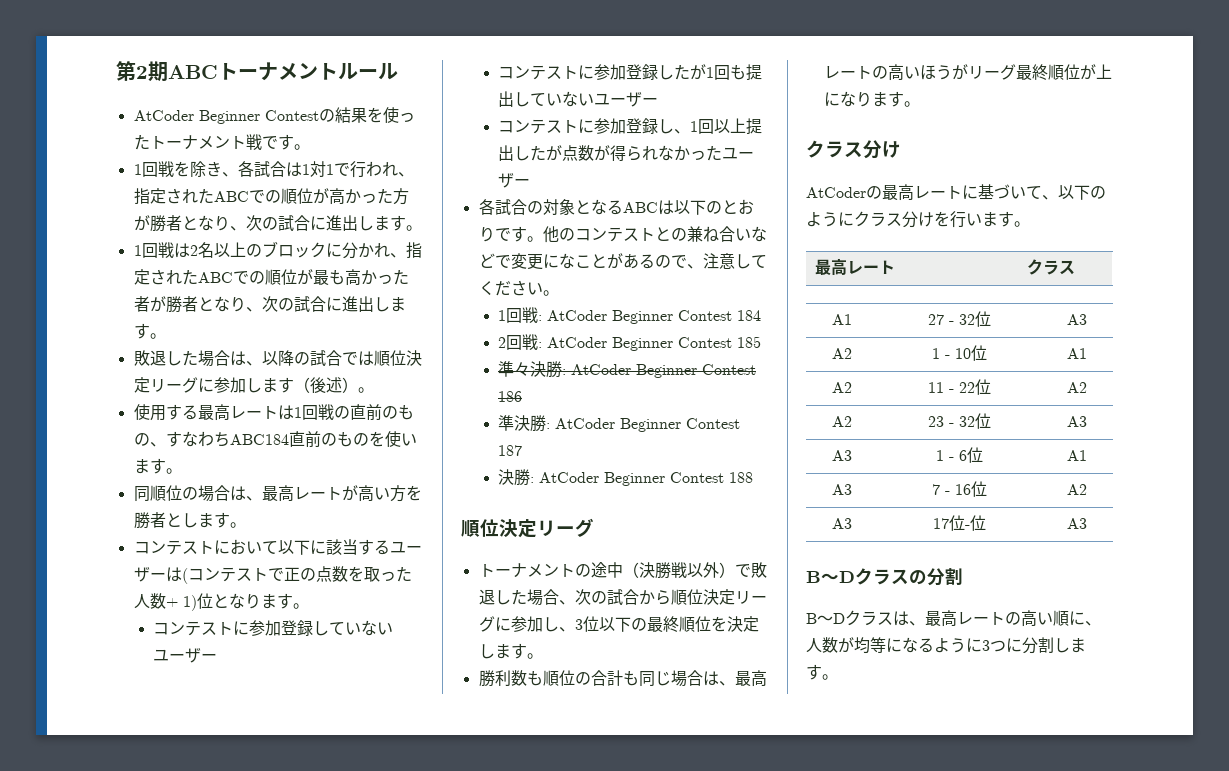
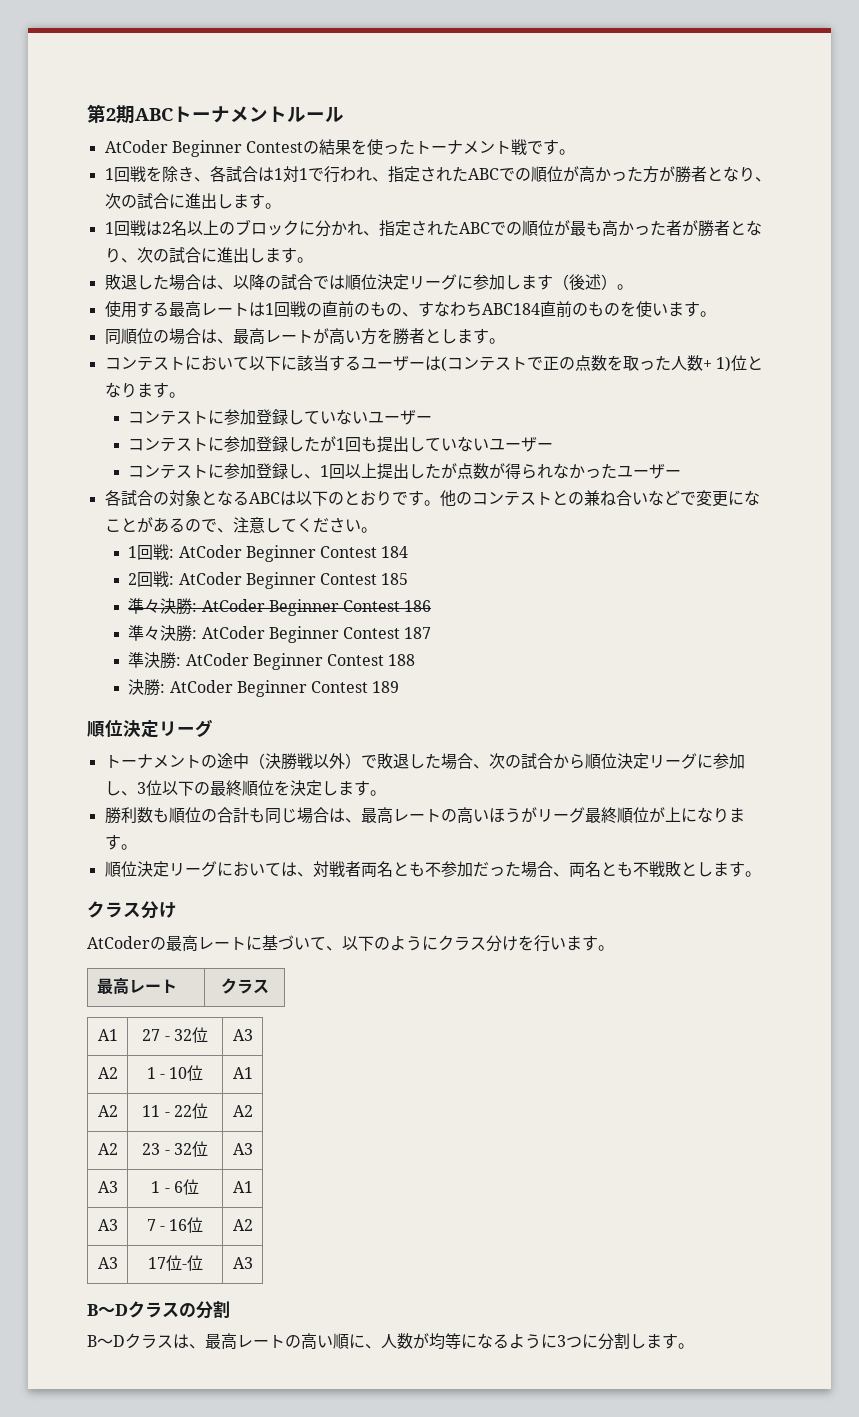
- 準決勝: AtCoder Beginner Contest 187
+ 準々決勝: AtCoder Beginner Contest 187
- 決勝: AtCoder Beginner Contest 188
+ 準決勝: AtCoder Beginner Contest 188
+ 決勝: AtCoder Beginner Contest 189
+ 順位決定リーグにおいては、対戦者両名とも不参加だった場合、両名とも不戦敗とします。

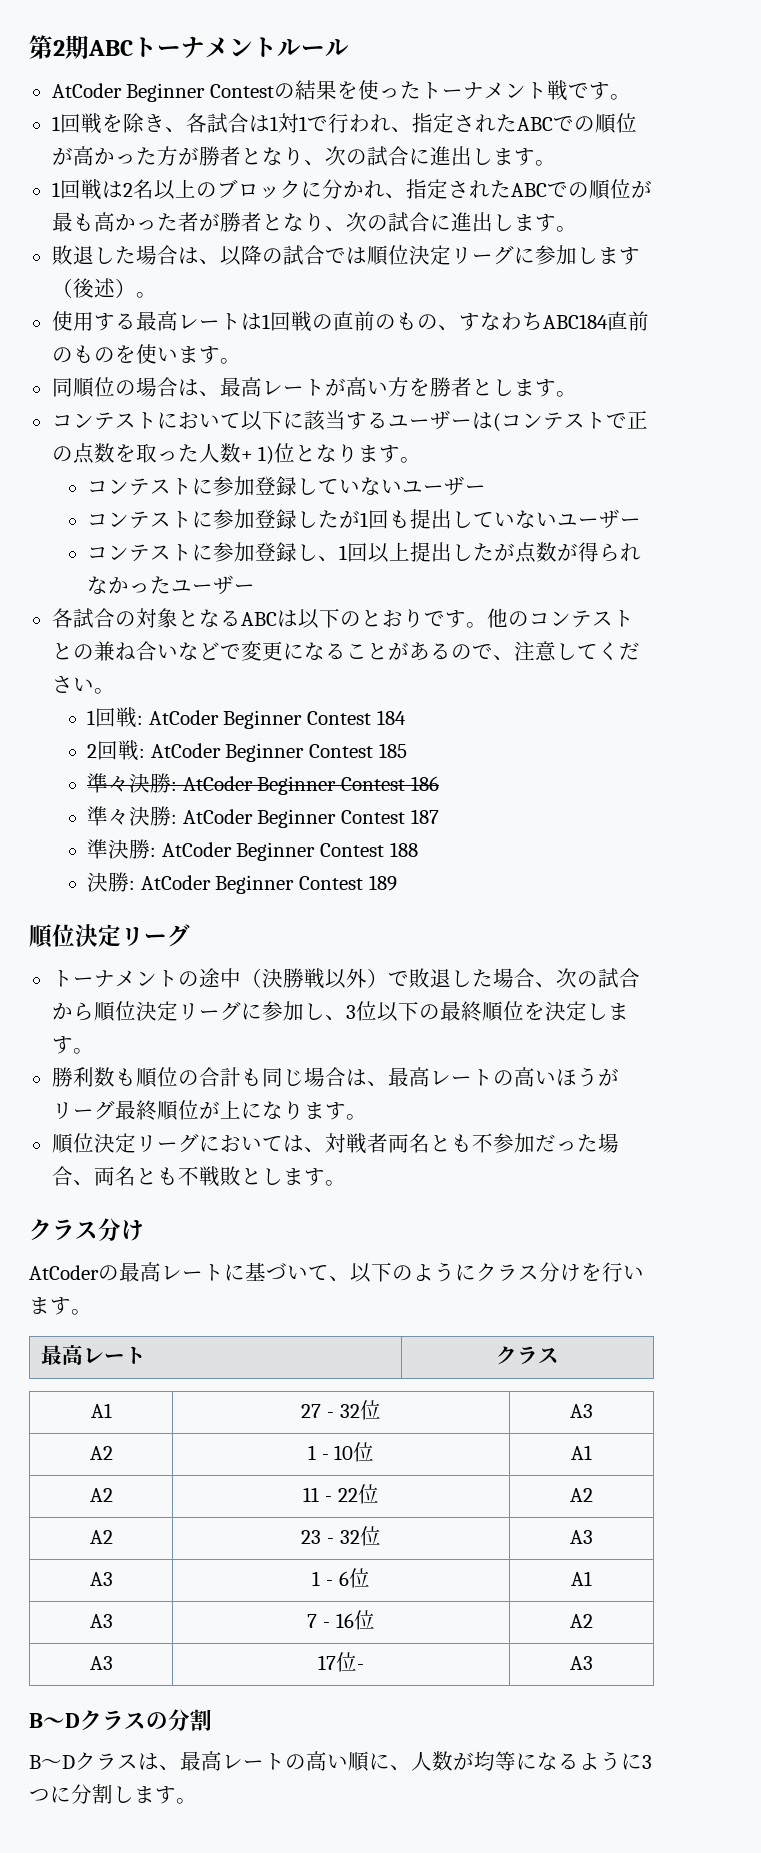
- 他のコンテストとの兼ね合いなどで変更になことがあるので、注意してください。
+ 他のコンテストとの兼ね合いなどで変更になることがあるので、注意してください。
- A3 | 17位-位 | A3
+ A3 | 17位- | A3

